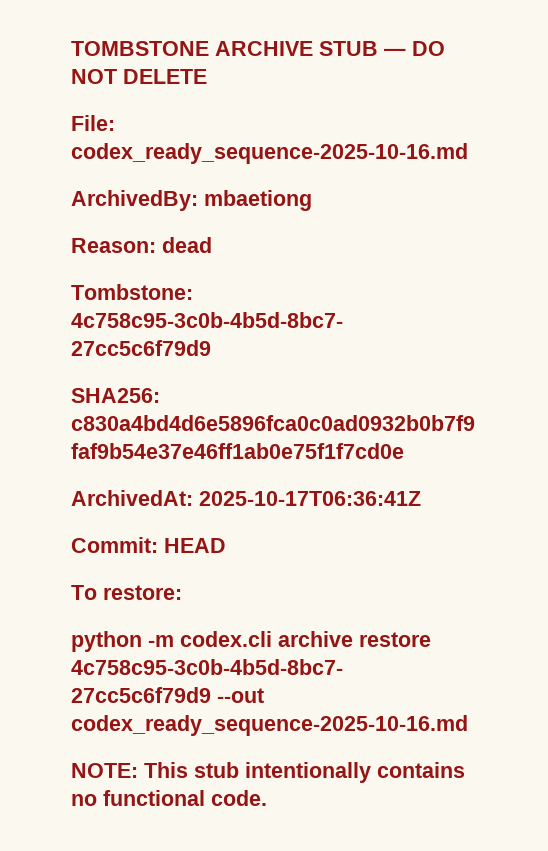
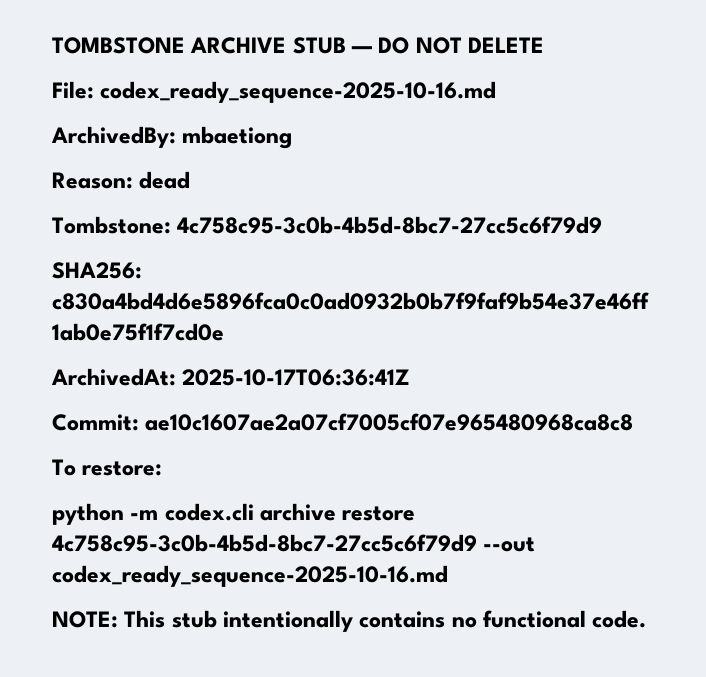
- Commit: HEAD
+ Commit: ae10c1607ae2a07cf7005cf07e965480968ca8c8

